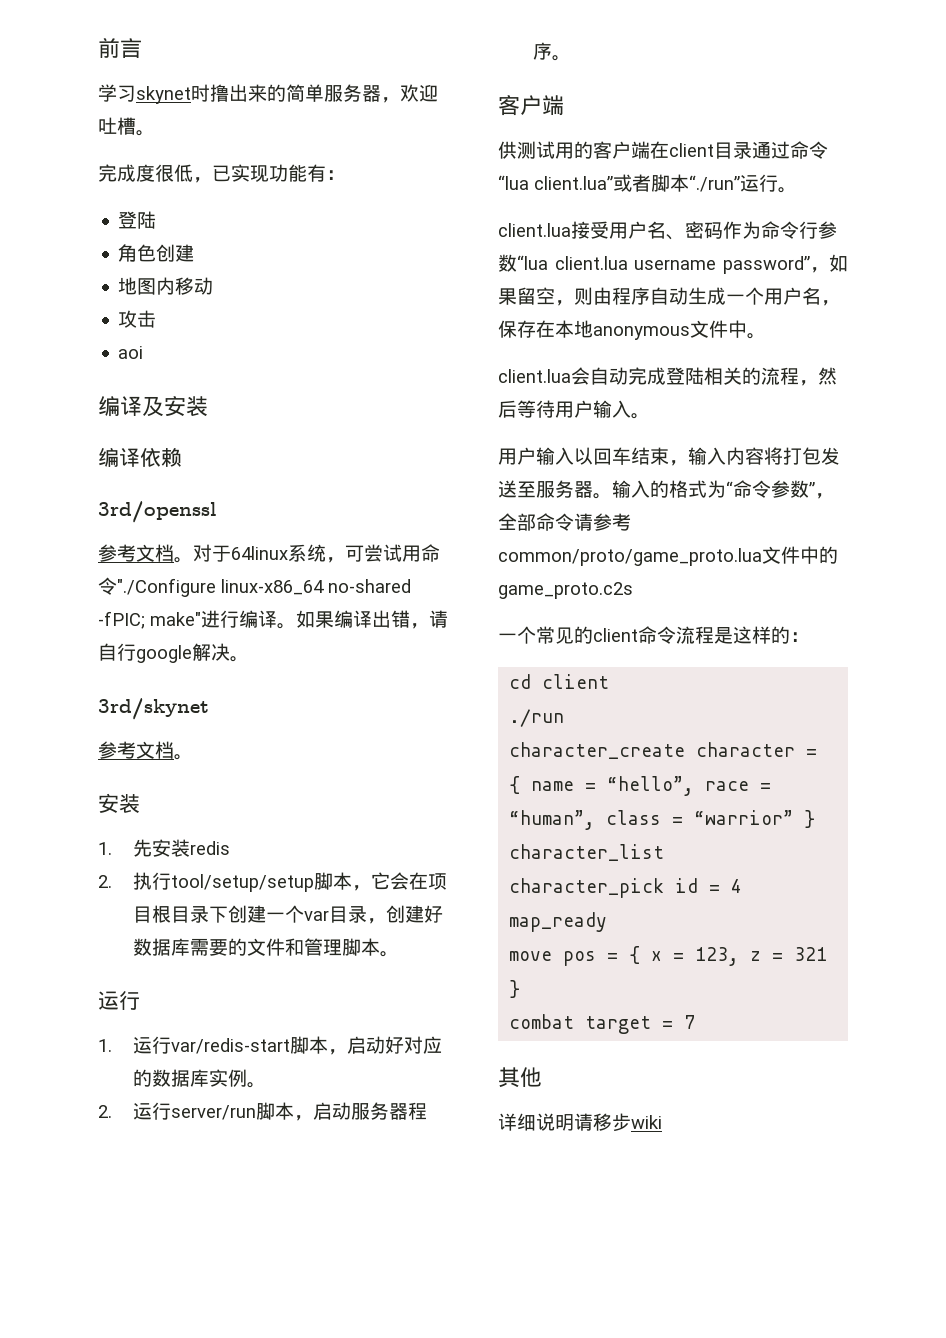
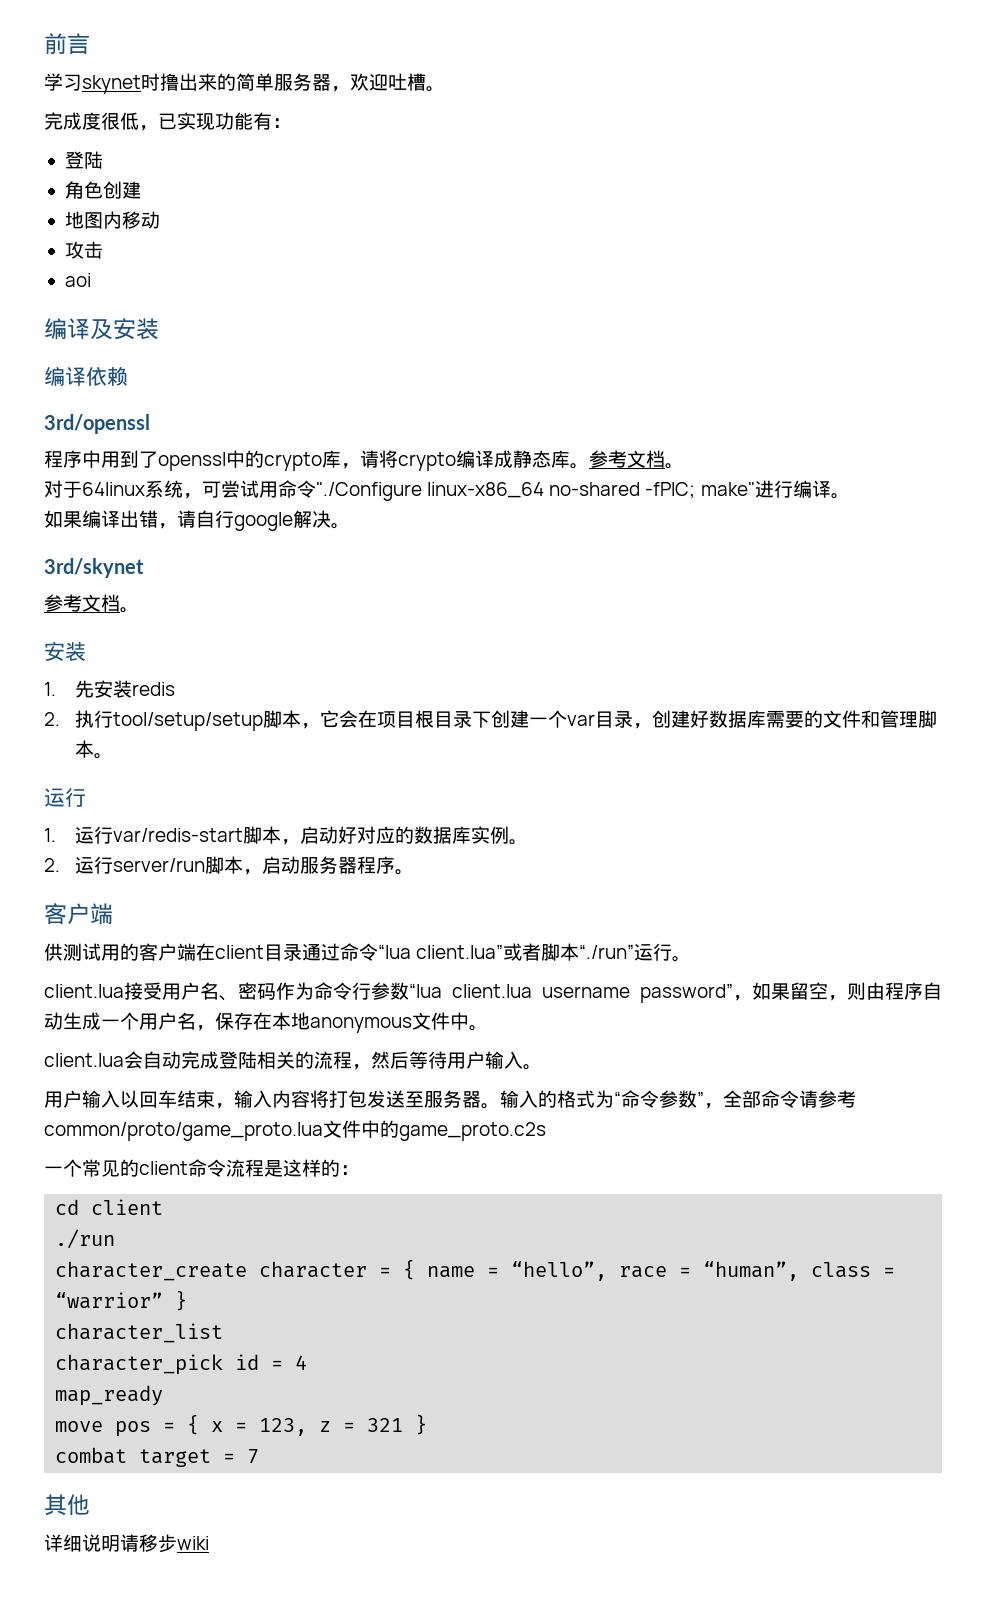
- 参考文档。对于64linux系统，可尝试用命令"./Configure linux-x86_64 no-shared -fPIC; make"进行编译。如果编译出错，请自行google解决。
+ 程序中用到了openssl中的crypto库，请将crypto编译成静态库。参考文档。
+ 对于64linux系统，可尝试用命令"./Configure linux-x86_64 no-shared -fPIC; make"进行编译。
+ 如果编译出错，请自行google解决。

